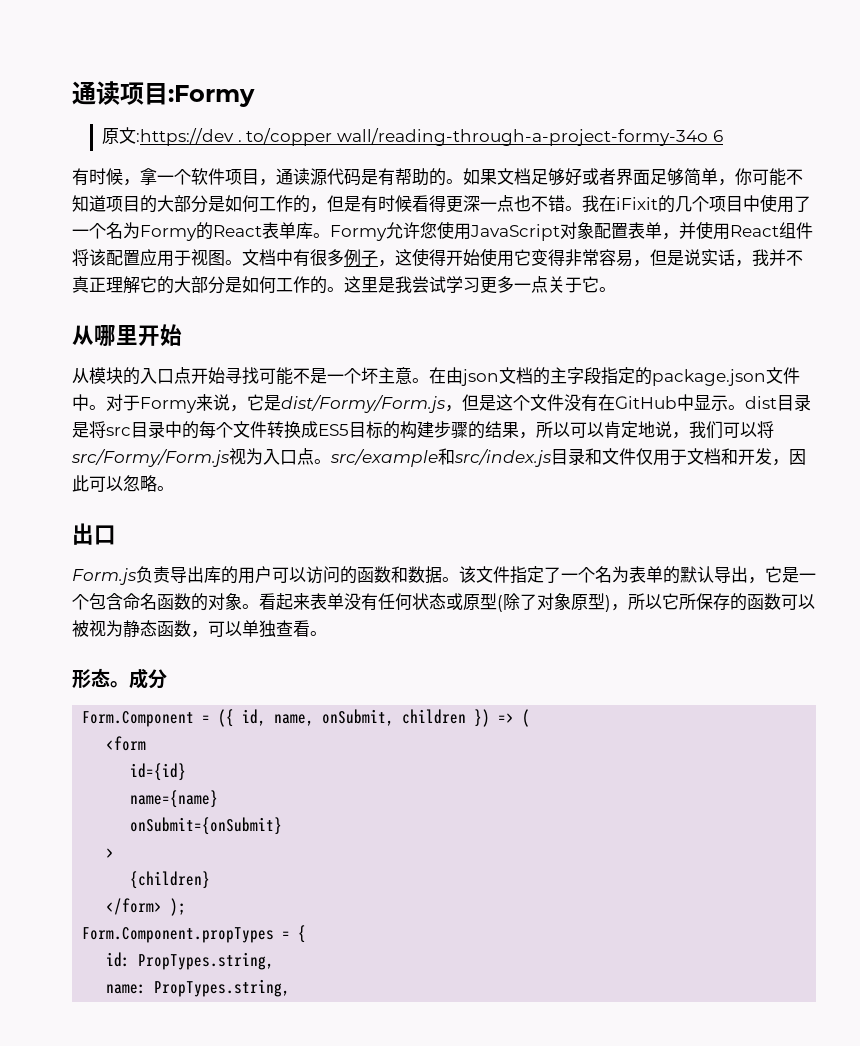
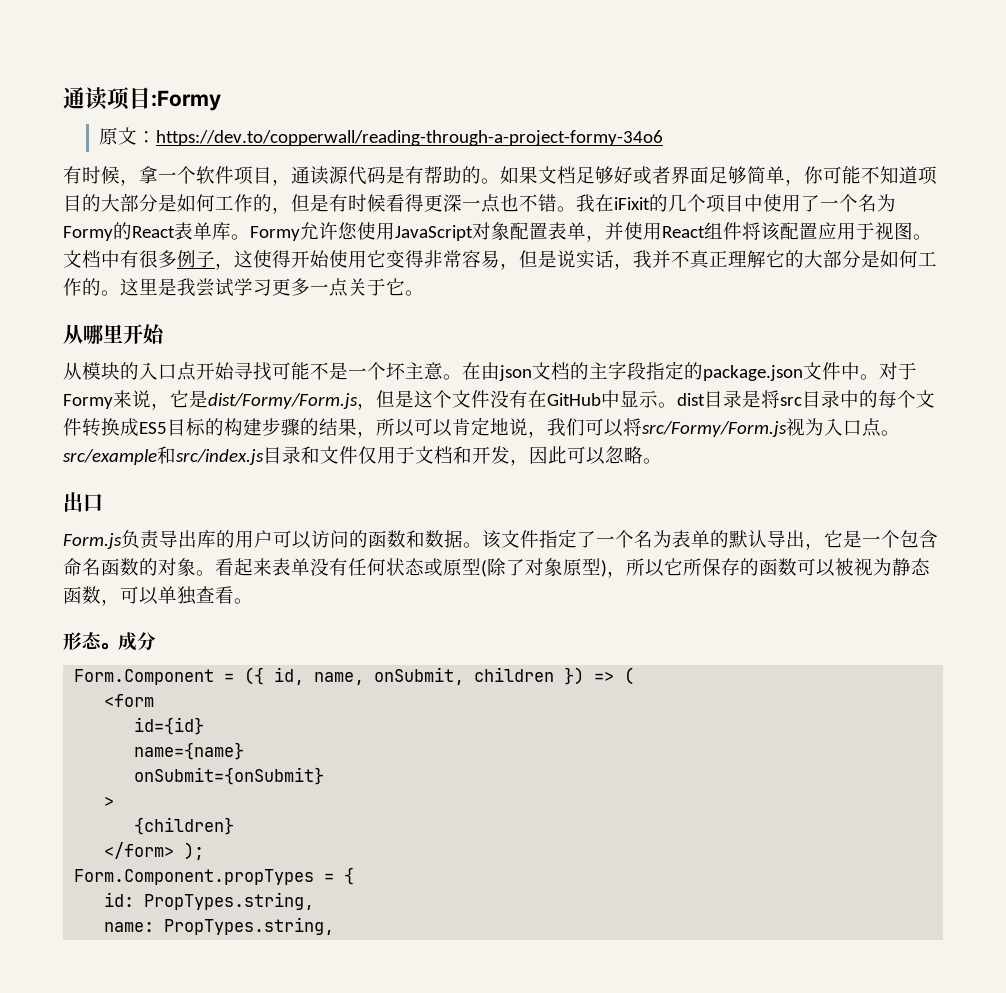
- 原文:https://dev . to/copper wall/reading-through-a-project-formy-34o 6
+ 原文：https://dev.to/copperwall/reading-through-a-project-formy-34o6

